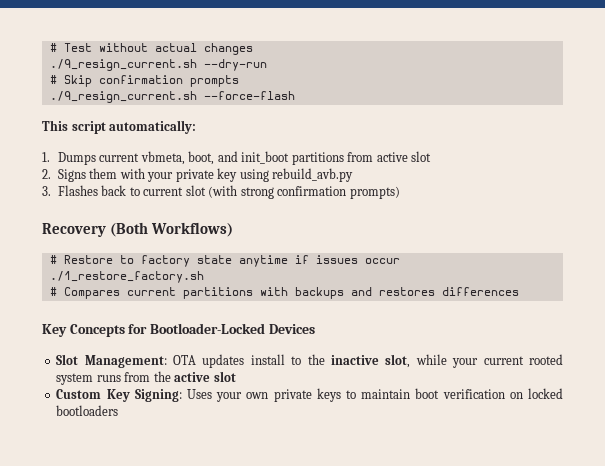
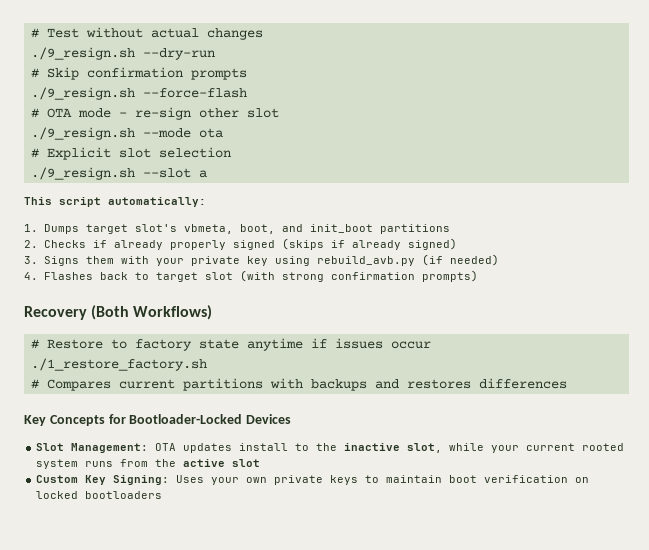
- ./9_resign_current.sh --dry-run
+ ./9_resign.sh --dry-run
- ./9_resign_current.sh --force-flash
+ ./9_resign.sh --force-flash
+ # OTA mode - re-sign other slot
+ ./9_resign.sh --mode ota
+ # Explicit slot selection
+ ./9_resign.sh --slot a
- 1. Dumps current vbmeta, boot, and init_boot partitions from active slot
- 2. Signs them with your private key using rebuild_avb.py
- 3. Flashes back to current slot (with strong confirmation prompts)
+ 1. Dumps target slot's vbmeta, boot, and init_boot partitions
+ 2. Checks if already properly signed (skips if already signed)
+ 3. Signs them with your private key using rebuild_avb.py (if needed)
+ 4. Flashes back to target slot (with strong confirmation prompts)

